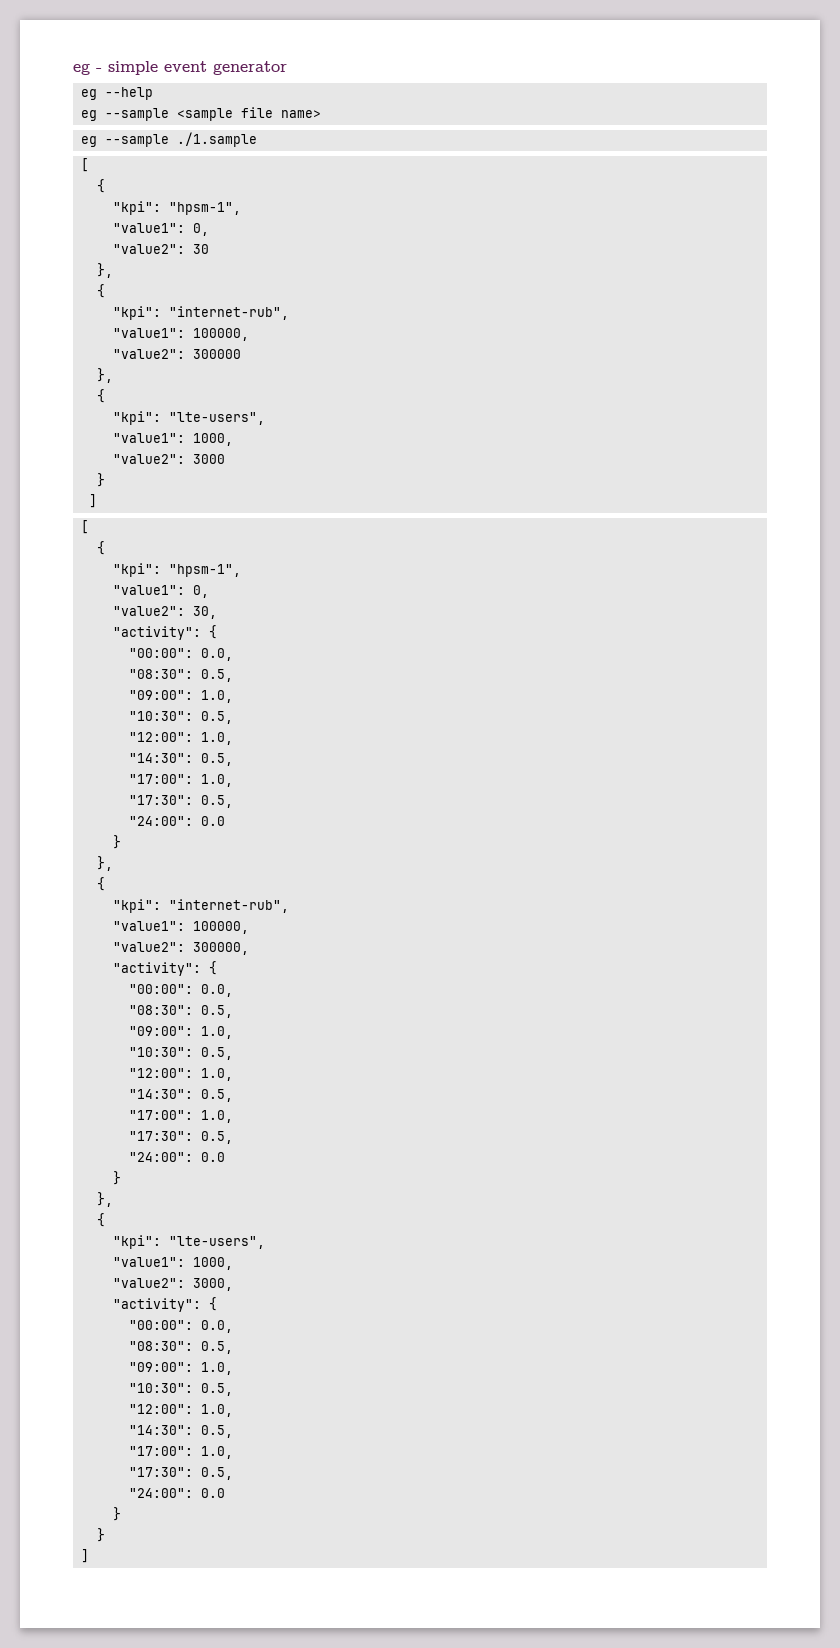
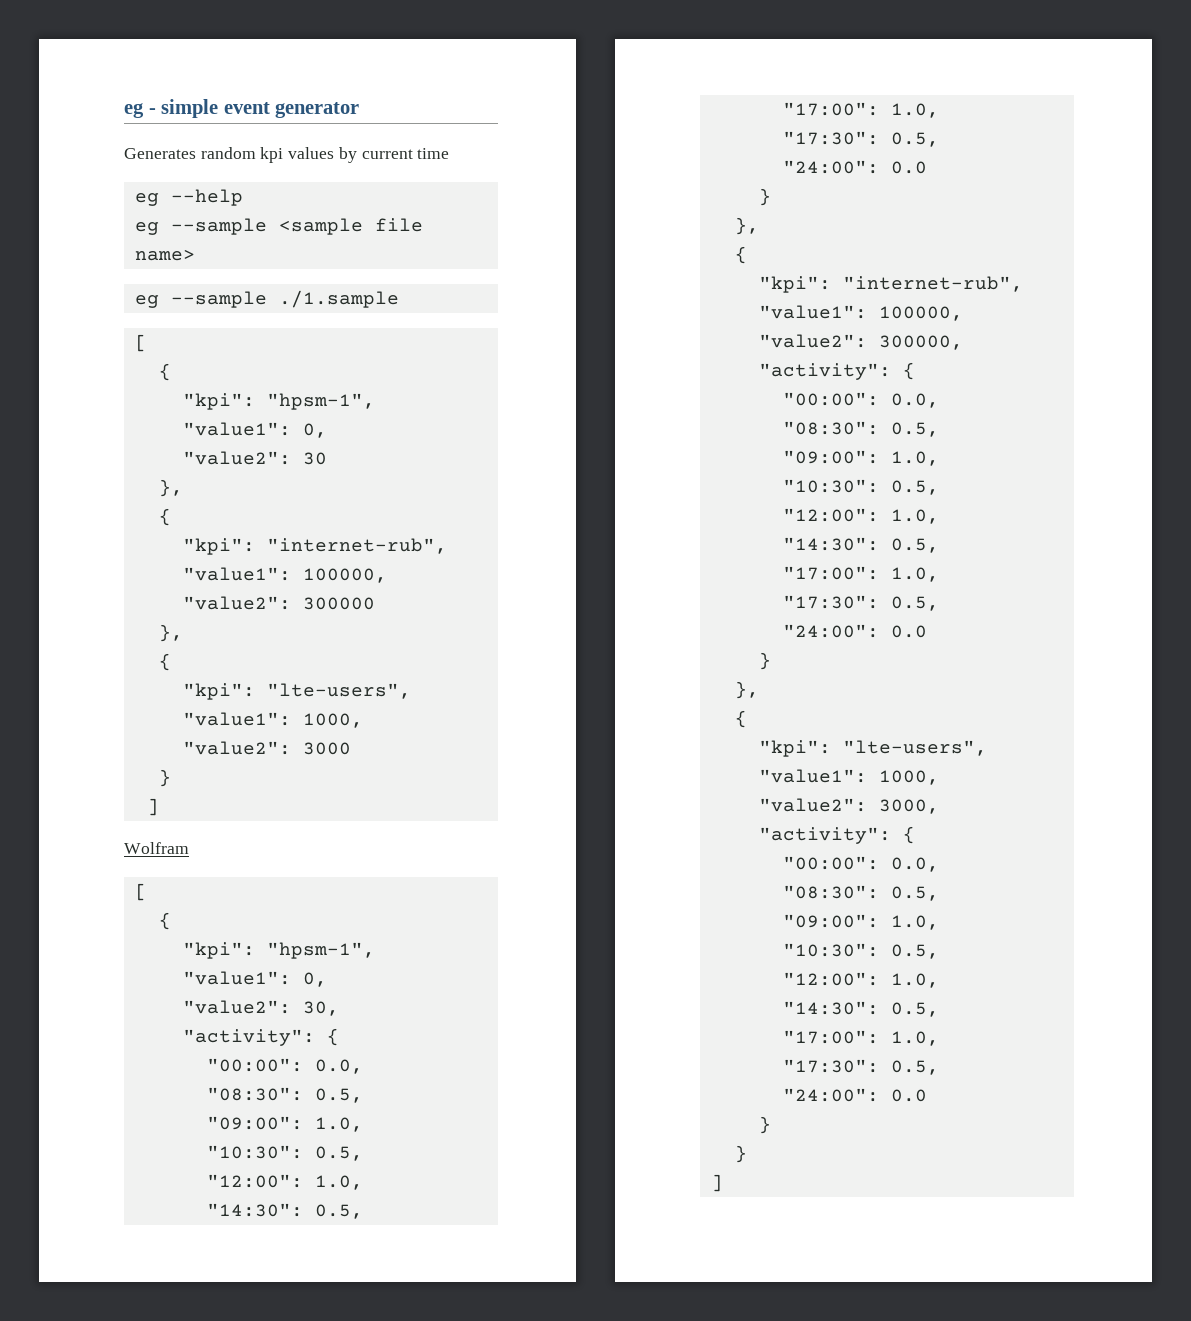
+ Generates random kpi values by current time
+ Wolfram

